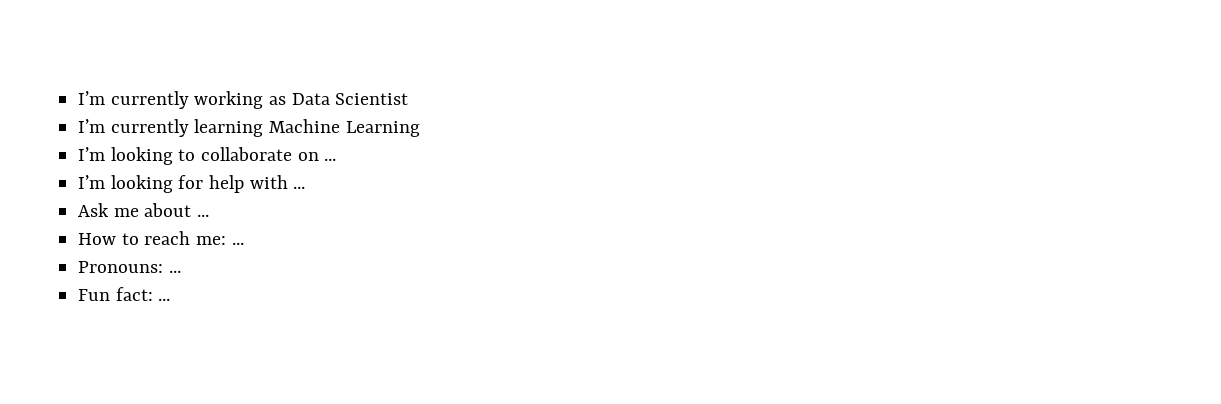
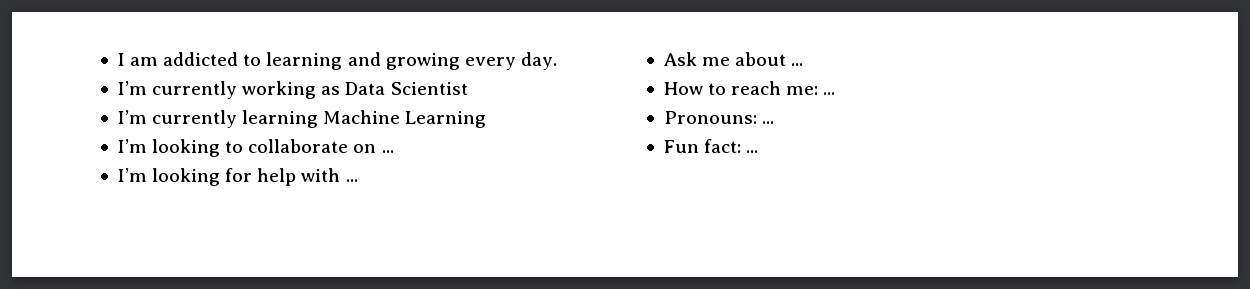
+ I am addicted to learning and growing every day.

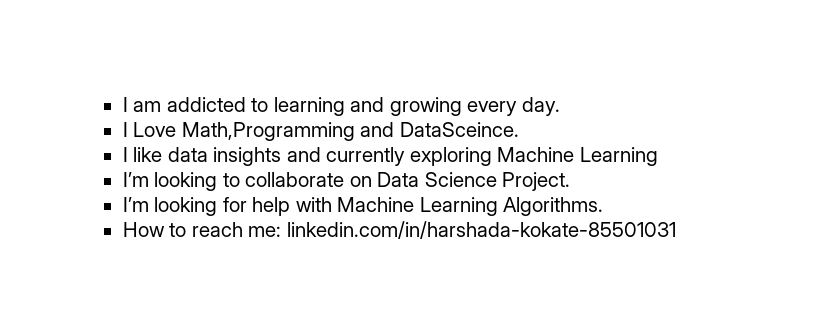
- I’m currently working as Data Scientist
- I’m currently learning Machine Learning
+ I Love Math,Programming and DataSceince.
+ I like data insights and currently exploring Machine Learning
- I’m looking to collaborate on ...
+ I’m looking to collaborate on Data Science Project.
- I’m looking for help with ...
- Ask me about ...
+ I’m looking for help with Machine Learning Algorithms.
- How to reach me: ...
- Pronouns: ...
- Fun fact: ...
+ How to reach me: linkedin.com/in/harshada-kokate-85501031

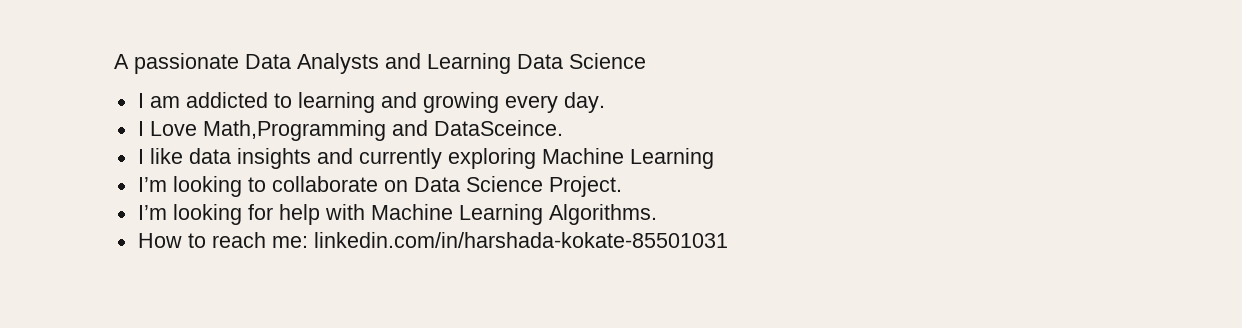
+ A passionate Data Analysts and Learning Data Science

